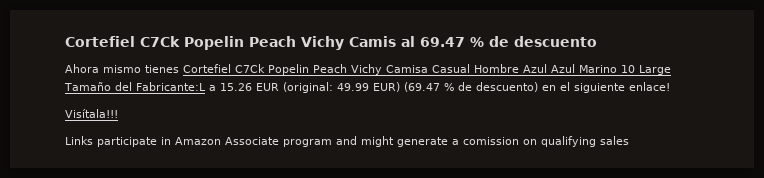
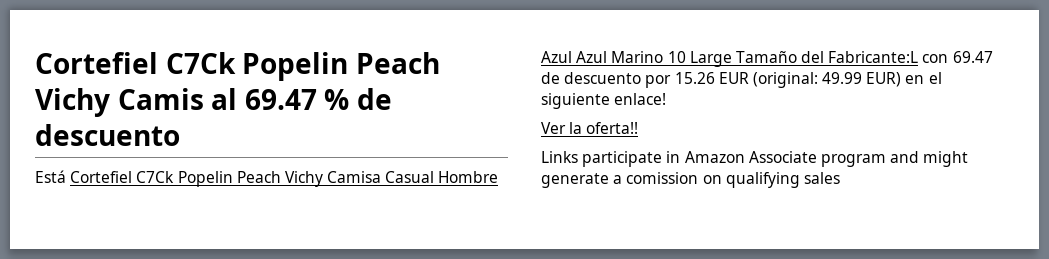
- Ahora mismo tienes Cortefiel C7Ck Popelin Peach Vichy Camisa Casual Hombre Azul Azul Marino 10 Large Tamaño del Fabricante:L a 15.26 EUR (original: 49.99 EUR) (69.47 % de descuento) en el siguiente enlace!
+ Está Cortefiel C7Ck Popelin Peach Vichy Camisa Casual Hombre Azul Azul Marino 10 Large Tamaño del Fabricante:L con 69.47 de descuento por 15.26 EUR (original: 49.99 EUR) en el siguiente enlace!
- Visítala!!!
+ Ver la oferta!!

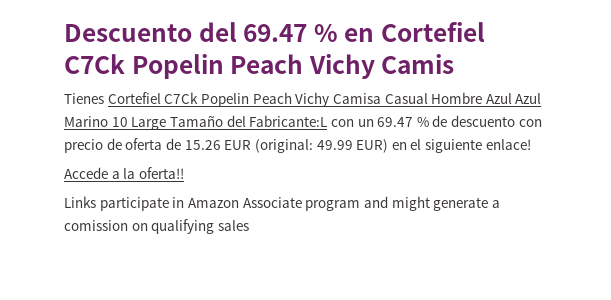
- Cortefiel C7Ck Popelin Peach Vichy Camis al 69.47 % de descuento
- Está Cortefiel C7Ck Popelin Peach Vichy Camisa Casual Hombre Azul Azul Marino 10 Large Tamaño del Fabricante:L con 69.47 de descuento por 15.26 EUR (original: 49.99 EUR) en el siguiente enlace!
+ Descuento del 69.47 % en Cortefiel C7Ck Popelin Peach Vichy Camis
+ Tienes Cortefiel C7Ck Popelin Peach Vichy Camisa Casual Hombre Azul Azul Marino 10 Large Tamaño del Fabricante:L con un 69.47 % de descuento con precio de oferta de 15.26 EUR (original: 49.99 EUR) en el siguiente enlace!
- Ver la oferta!!
+ Accede a la oferta!!

